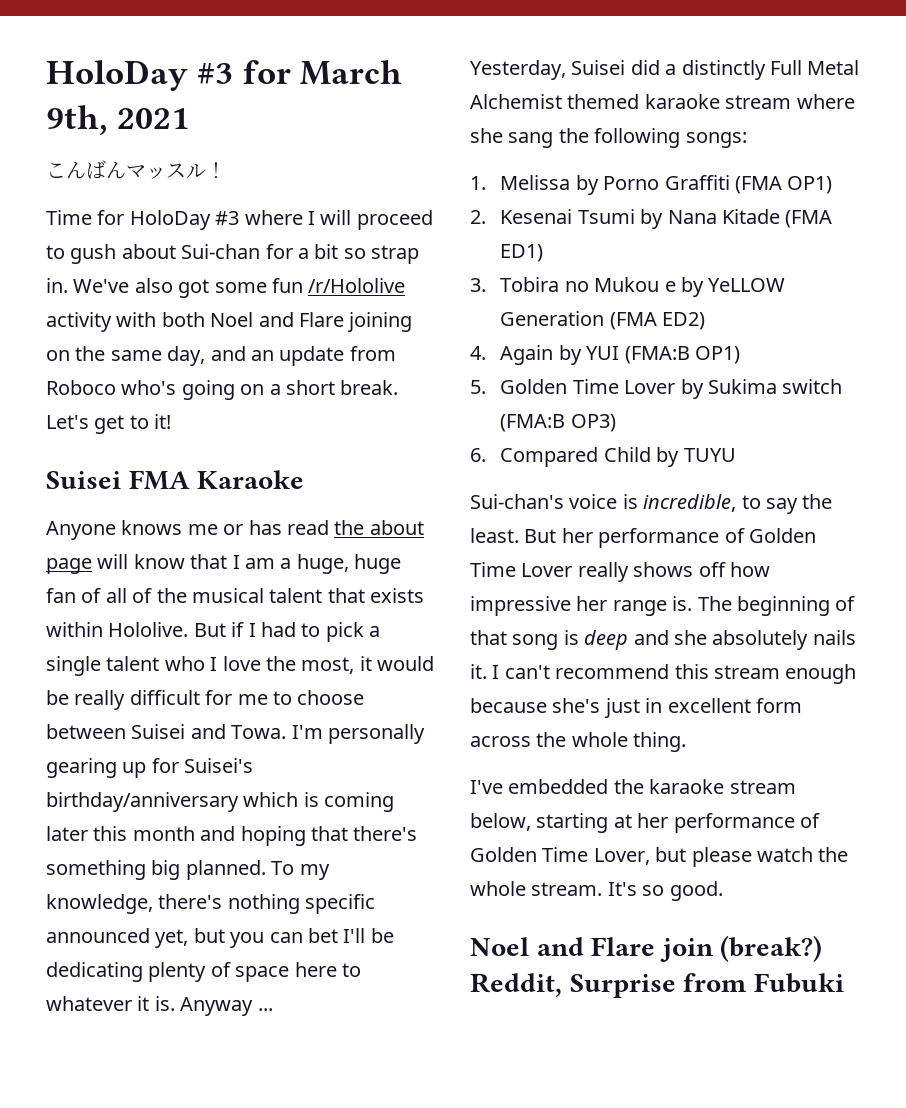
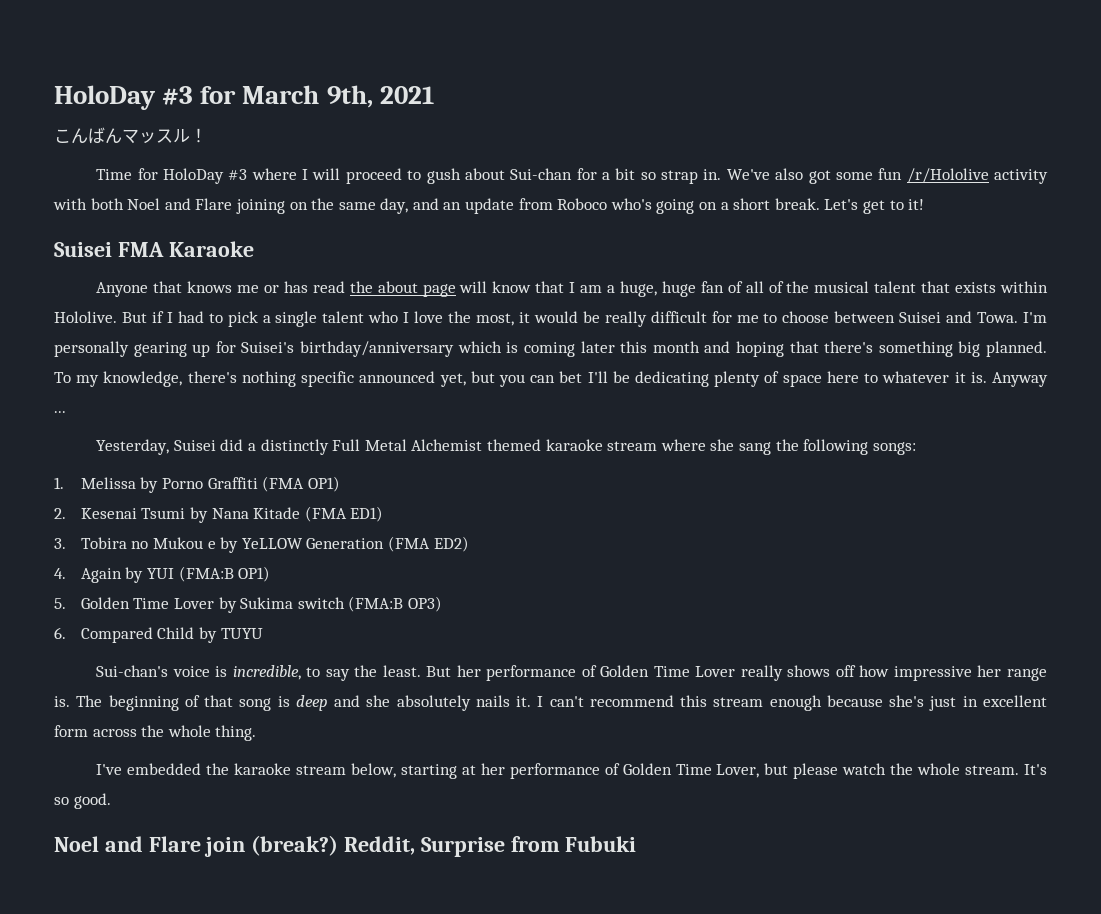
- Anyone knows me or has read the about page will know that I am a huge, huge fan of all of the musical talent that exists within Hololive.
+ Anyone that knows me or has read the about page will know that I am a huge, huge fan of all of the musical talent that exists within Hololive.

